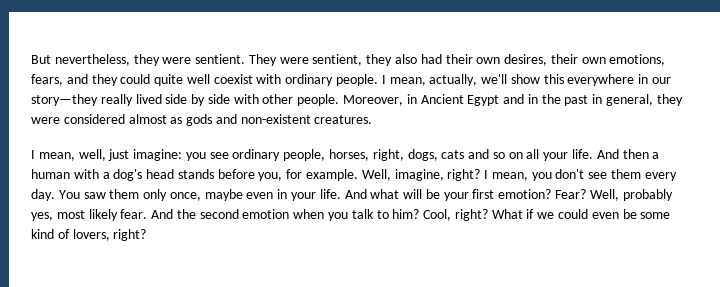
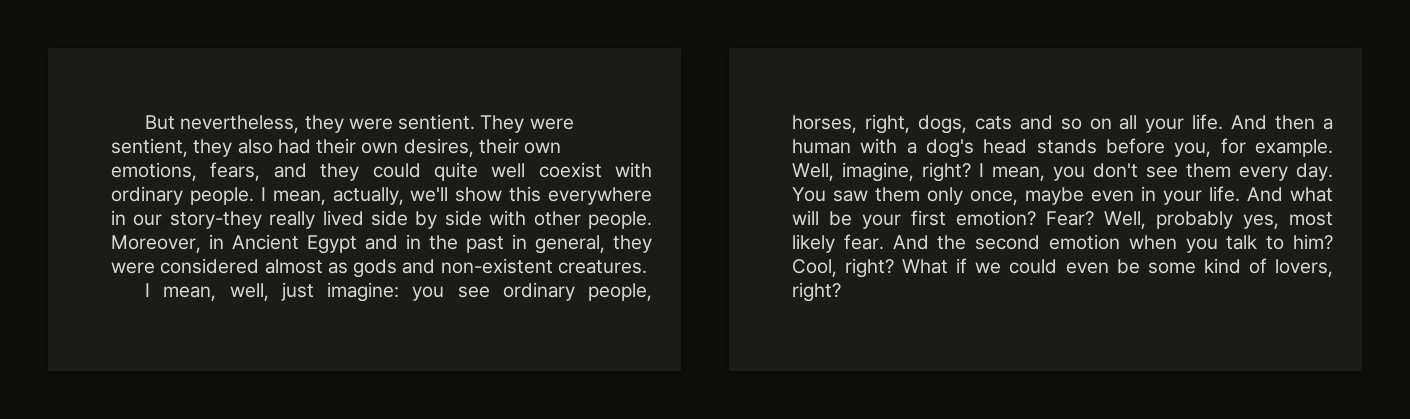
- I mean, actually, we'll show this everywhere in our story—they really lived side by side with other people.
+ I mean, actually, we'll show this everywhere in our story-they really lived side by side with other people.

